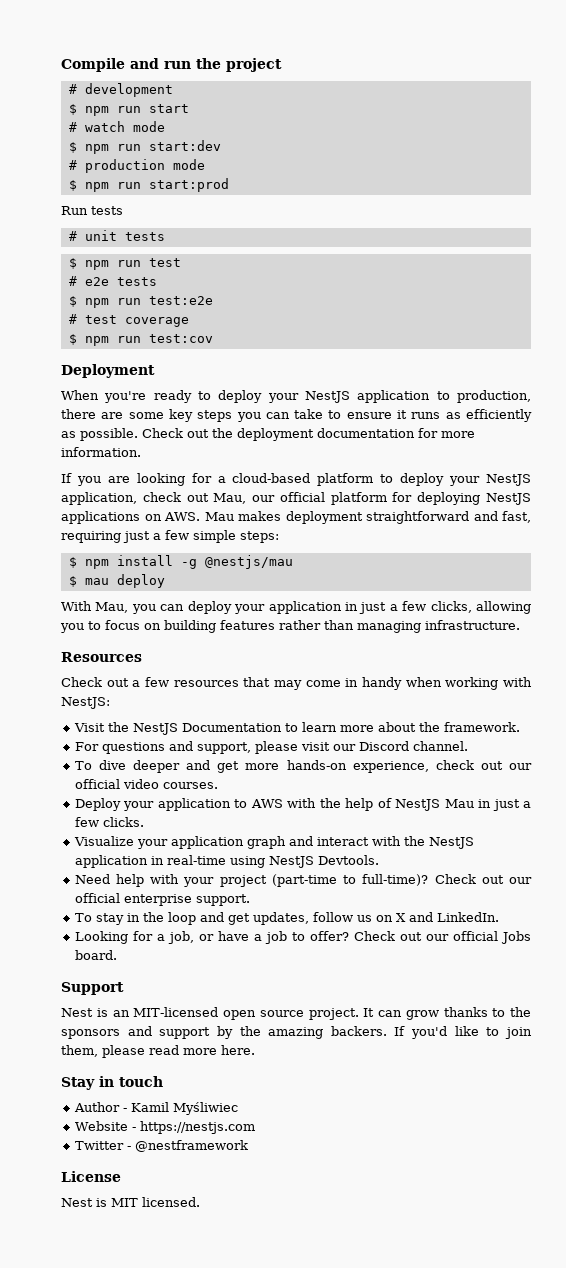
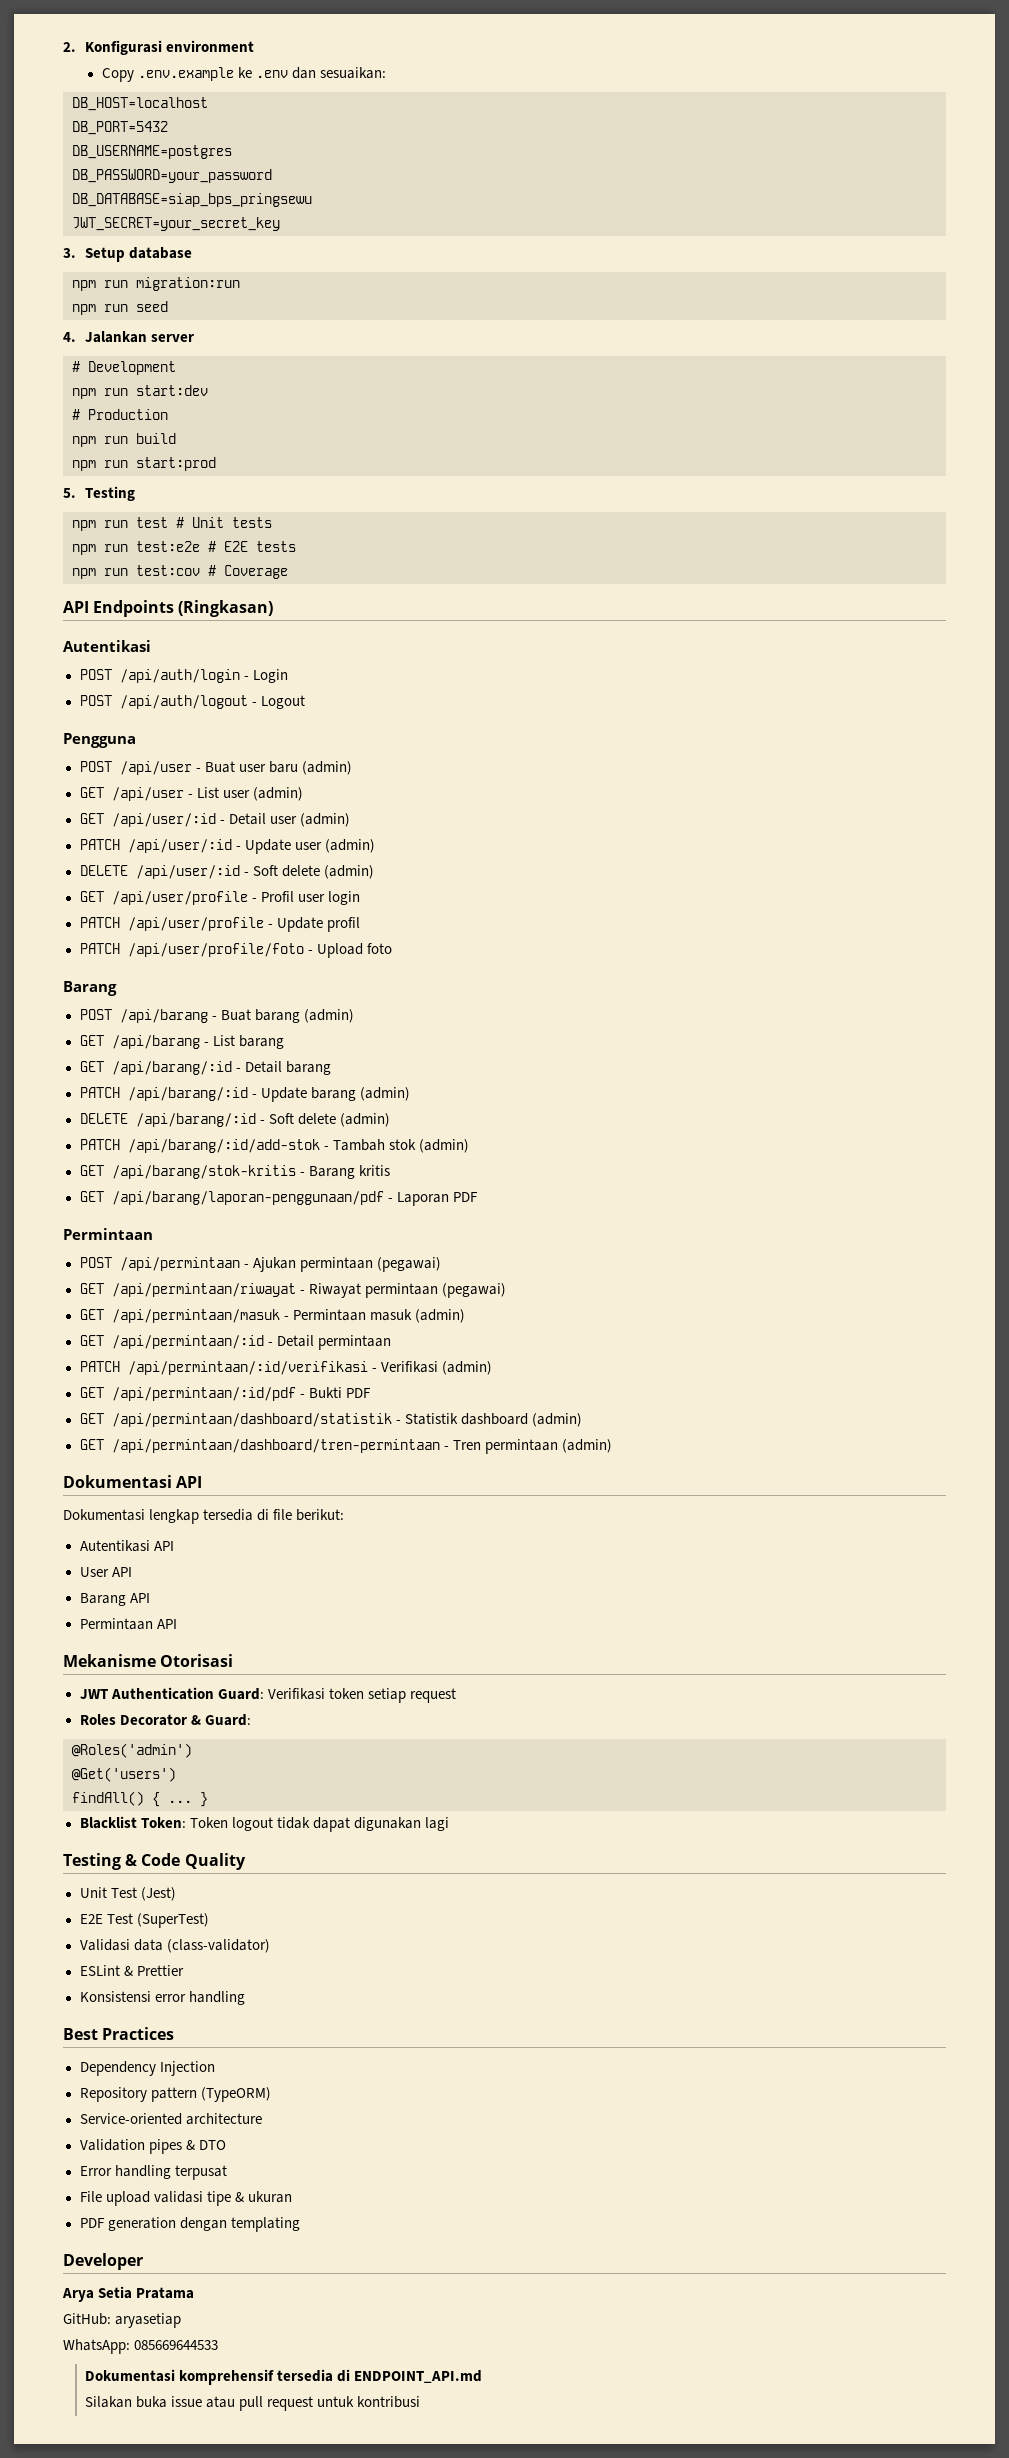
- Compile and run the project
- # development
- $ npm run start
- # watch mode
- $ npm run start:dev
+ 2. Konfigurasi environment
+ Copy .env.example ke .env dan sesuaikan:
+ DB_HOST=localhost
+ DB_PORT=5432
+ DB_USERNAME=postgres
+ DB_PASSWORD=your_password
+ DB_DATABASE=siap_bps_pringsewu
+ JWT_SECRET=your_secret_key
+ 3. Setup database
+ npm run migration:run
+ npm run seed
+ 4. Jalankan server
+ # Development
+ npm run start:dev
- # production mode
- $ npm run start:prod
+ # Production
+ npm run build
+ npm run start:prod
- Run tests
- # unit tests
- $ npm run test
- # e2e tests
- $ npm run test:e2e
- # test coverage
- $ npm run test:cov
- Deployment
- When you're ready to deploy your NestJS application to production, there are some key steps you can take to ensure it runs as efficiently as possible. Check out the deployment documentation for more information.
- If you are looking for a cloud-based platform to deploy your NestJS application, check out Mau, our official platform for deploying NestJS applications on AWS. Mau makes deployment straightforward and fast, requiring just a few simple steps:
- $ npm install -g @nestjs/mau
- $ mau deploy
- With Mau, you can deploy your application in just a few clicks, allowing you to focus on building features rather than managing infrastructure.
- Resources
- Check out a few resources that may come in handy when working with NestJS:
- Visit the NestJS Documentation to learn more about the framework.
- For questions and support, please visit our Discord channel.
- To dive deeper and get more hands-on experience, check out our official video courses.
- Deploy your application to AWS with the help of NestJS Mau in just a few clicks.
- Visualize your application graph and interact with the NestJS application in real-time using NestJS Devtools.
- Need help with your project (part-time to full-time)? Check out our official enterprise support.
- To stay in the loop and get updates, follow us on X and LinkedIn.
- Looking for a job, or have a job to offer? Check out our official Jobs board.
- Support
- Nest is an MIT-licensed open source project. It can grow thanks to the sponsors and support by the amazing backers. If you'd like to join them, please read more here.
- Stay in touch
- Author - Kamil Myśliwiec
- Website - https://nestjs.com
- Twitter - @nestframework
- License
- Nest is MIT licensed.
+ 5. Testing
+ npm run test # Unit tests
+ npm run test:e2e # E2E tests
+ npm run test:cov # Coverage
+ API Endpoints (Ringkasan)
+ Autentikasi
+ POST /api/auth/login - Login
+ POST /api/auth/logout - Logout
+ Pengguna
+ POST /api/user - Buat user baru (admin)
+ GET /api/user - List user (admin)
+ GET /api/user/:id - Detail user (admin)
+ PATCH /api/user/:id - Update user (admin)
+ DELETE /api/user/:id - Soft delete (admin)
+ GET /api/user/profile - Profil user login
+ PATCH /api/user/profile - Update profil
+ PATCH /api/user/profile/foto - Upload foto
+ Barang
+ POST /api/barang - Buat barang (admin)
+ GET /api/barang - List barang
+ GET /api/barang/:id - Detail barang
+ PATCH /api/barang/:id - Update barang (admin)
+ DELETE /api/barang/:id - Soft delete (admin)
+ PATCH /api/barang/:id/add-stok - Tambah stok (admin)
+ GET /api/barang/stok-kritis - Barang kritis
+ GET /api/barang/laporan-penggunaan/pdf - Laporan PDF
+ Permintaan
+ POST /api/permintaan - Ajukan permintaan (pegawai)
+ GET /api/permintaan/riwayat - Riwayat permintaan (pegawai)
+ GET /api/permintaan/masuk - Permintaan masuk (admin)
+ GET /api/permintaan/:id - Detail permintaan
+ PATCH /api/permintaan/:id/verifikasi - Verifikasi (admin)
+ GET /api/permintaan/:id/pdf - Bukti PDF
+ GET /api/permintaan/dashboard/statistik - Statistik dashboard (admin)
+ GET /api/permintaan/dashboard/tren-permintaan - Tren permintaan (admin)
+ Dokumentasi API
+ Dokumentasi lengkap tersedia di file berikut:
+ Autentikasi API
+ User API
+ Barang API
+ Permintaan API
+ Mekanisme Otorisasi
+ JWT Authentication Guard: Verifikasi token setiap request
+ Roles Decorator & Guard:
+ @Roles('admin')
+ @Get('users')
+ findAll() { ... }
+ Blacklist Token: Token logout tidak dapat digunakan lagi
+ Testing & Code Quality
+ Unit Test (Jest)
+ E2E Test (SuperTest)
+ Validasi data (class-validator)
+ ESLint & Prettier
+ Konsistensi error handling
+ Best Practices
+ Dependency Injection
+ Repository pattern (TypeORM)
+ Service-oriented architecture
+ Validation pipes & DTO
+ Error handling terpusat
+ File upload validasi tipe & ukuran
+ PDF generation dengan templating
+ Developer
+ Arya Setia Pratama
+ GitHub: aryasetiap
+ WhatsApp: 085669644533
+ Dokumentasi komprehensif tersedia di ENDPOINT_API.md
+ Silakan buka issue atau pull request untuk kontribusi

